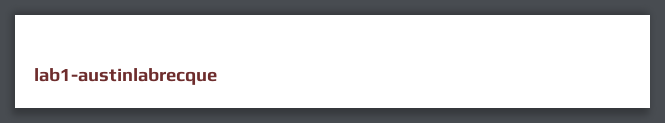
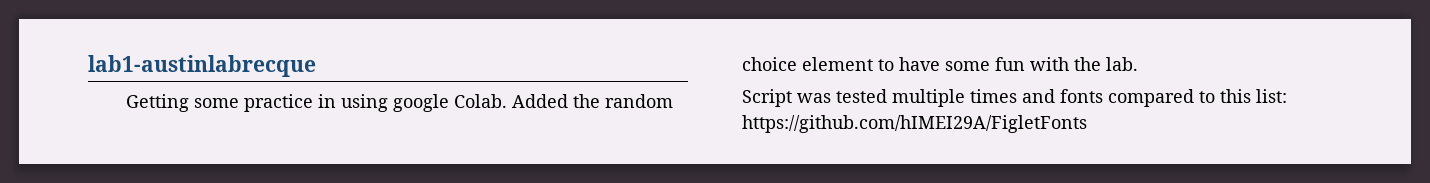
+ Getting some practice in using google Colab. Added the random choice element to have some fun with the lab.
+ Script was tested multiple times and fonts compared to this list: https://github.com/hIMEI29A/FigletFonts

